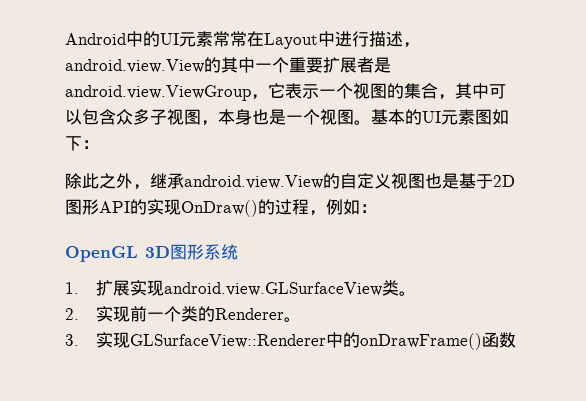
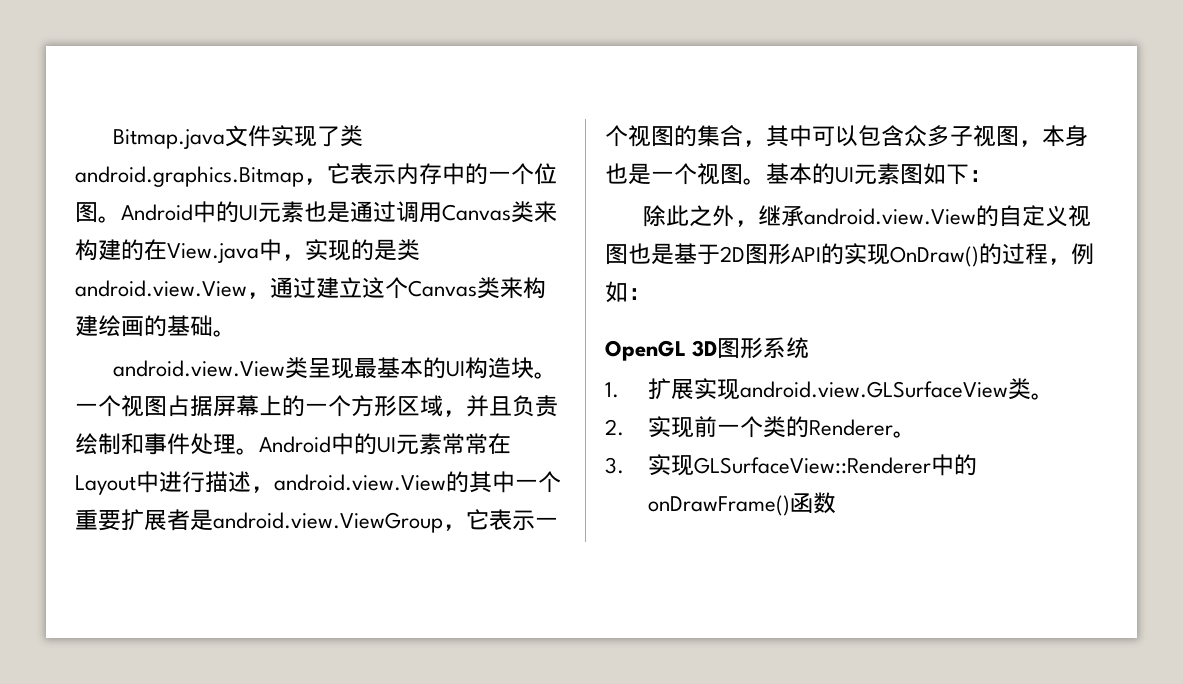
+ Bitmap.java文件实现了类android.graphics.Bitmap，它表示内存中的一个位图。Android中的UI元素也是通过调用Canvas类来构建的在View.java中，实现的是类android.view.View，通过建立这个Canvas类来构建绘画的基础。
+ android.view.View类呈现最基本的UI构造块。一个视图占据屏幕上的一个方形区域，并且负责绘制和事件处理。

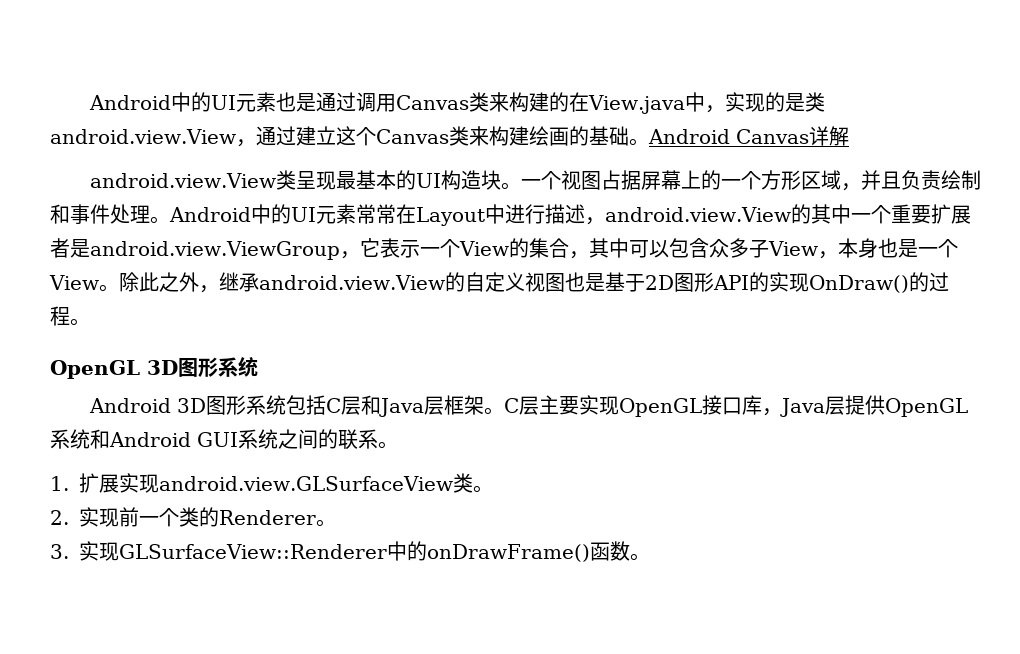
- Bitmap.java文件实现了类android.graphics.Bitmap，它表示内存中的一个位图。
+ Android Canvas详解
- Android中的UI元素常常在Layout中进行描述，android.view.View的其中一个重要扩展者是android.view.ViewGroup，它表示一个视图的集合，其中可以包含众多子视图，本身也是一个视图。基本的UI元素图如下：
- 除此之外，继承android.view.View的自定义视图也是基于2D图形API的实现OnDraw()的过程，例如：
+ Android中的UI元素常常在Layout中进行描述，android.view.View的其中一个重要扩展者是android.view.ViewGroup，它表示一个View的集合，其中可以包含众多子View，本身也是一个View。除此之外，继承android.view.View的自定义视图也是基于2D图形API的实现OnDraw()的过程。
+ Android 3D图形系统包括C层和Java层框架。C层主要实现OpenGL接口库，Java层提供OpenGL系统和Android GUI系统之间的联系。
- 3.实现GLSurfaceView::Renderer中的onDrawFrame()函数
+ 3.实现GLSurfaceView::Renderer中的onDrawFrame()函数。

